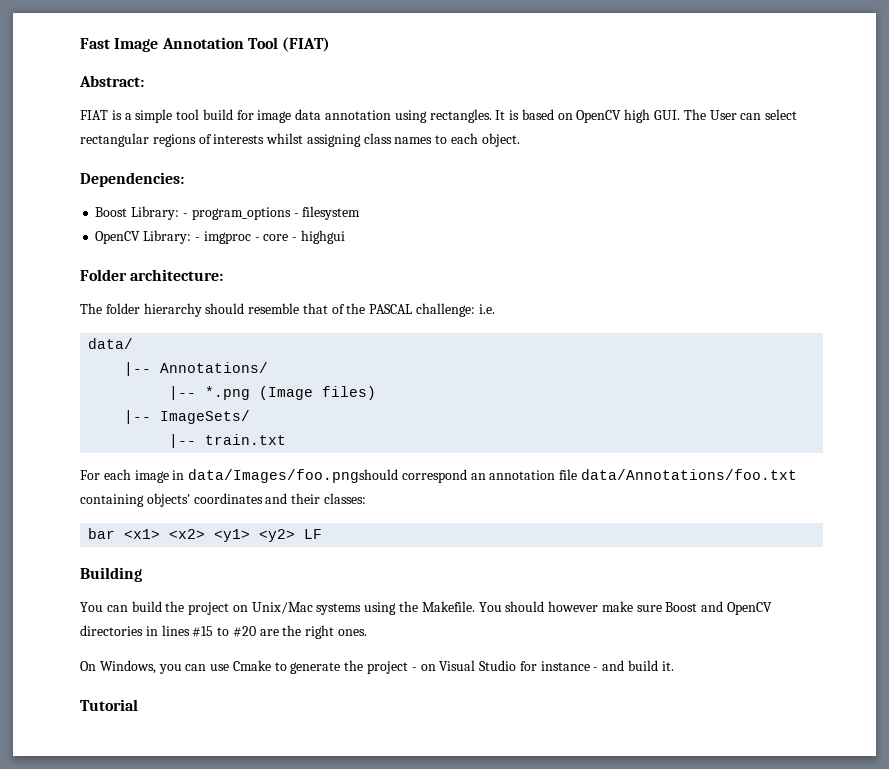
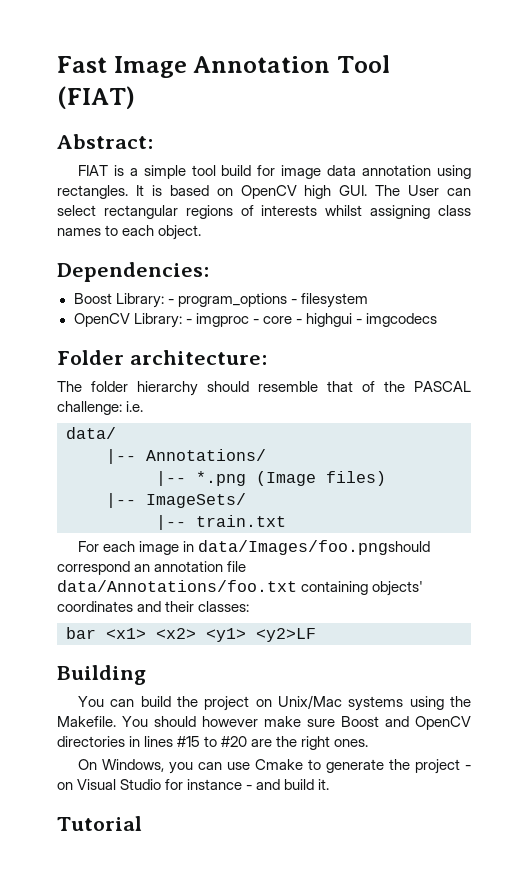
- OpenCV Library: - imgproc - core - highgui
+ OpenCV Library: - imgproc - core - highgui - imgcodecs
- bar <x1> <x2> <y1> <y2> LF
+ bar <x1> <x2> <y1> <y2>LF

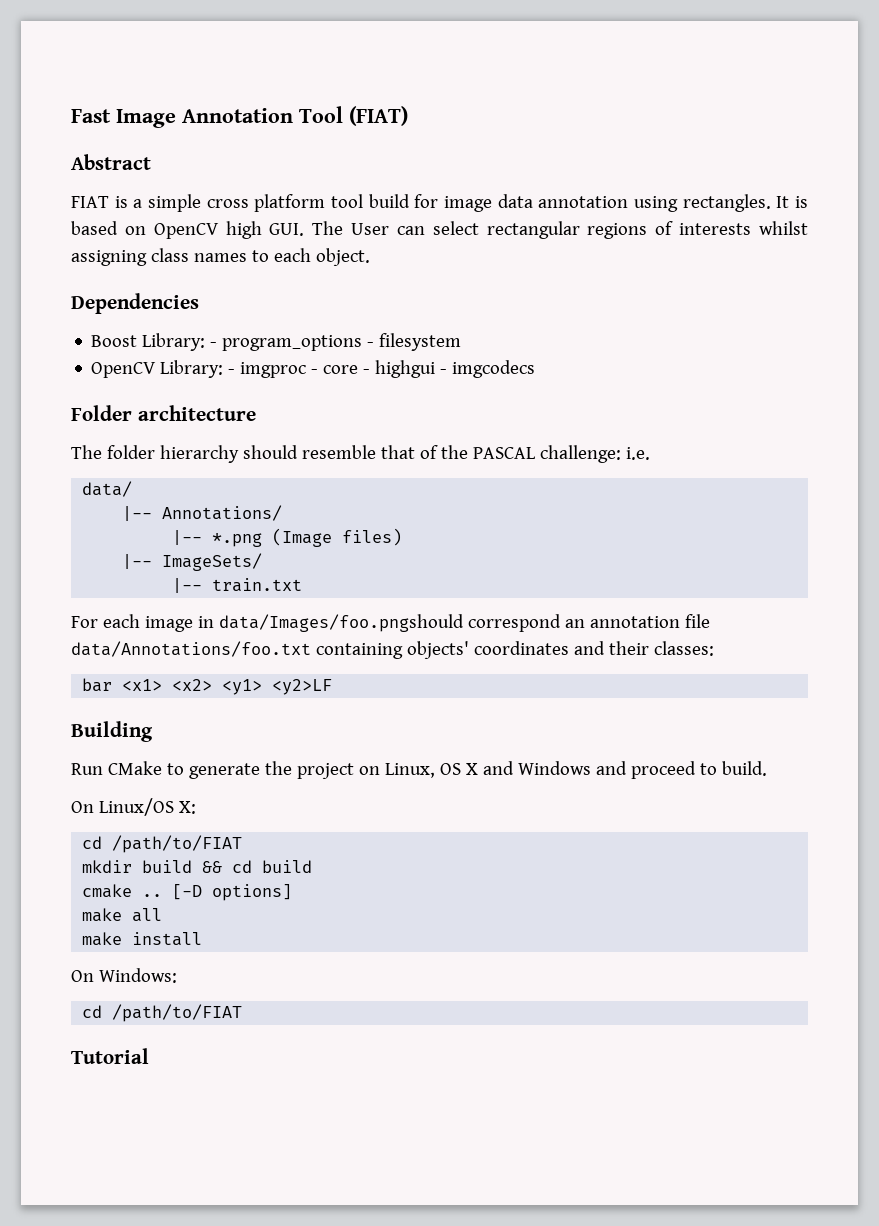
- Abstract:
+ Abstract
- FIAT is a simple tool build for image data annotation using rectangles.
+ FIAT is a simple cross platform tool build for image data annotation using rectangles.
- Dependencies:
+ Dependencies
- Folder architecture:
+ Folder architecture
- You can build the project on Unix/Mac systems using the Makefile. You should however make sure Boost and OpenCV directories in lines #15 to #20 are the right ones.
- On Windows, you can use Cmake to generate the project - on Visual Studio for instance - and build it.
+ Run CMake to generate the project on Linux, OS X and Windows and proceed to build.
+ On Linux/OS X:
+ cd /path/to/FIAT
+ mkdir build && cd build
+ cmake .. [-D options]
+ make all
+ make install
+ On Windows:
+ cd /path/to/FIAT

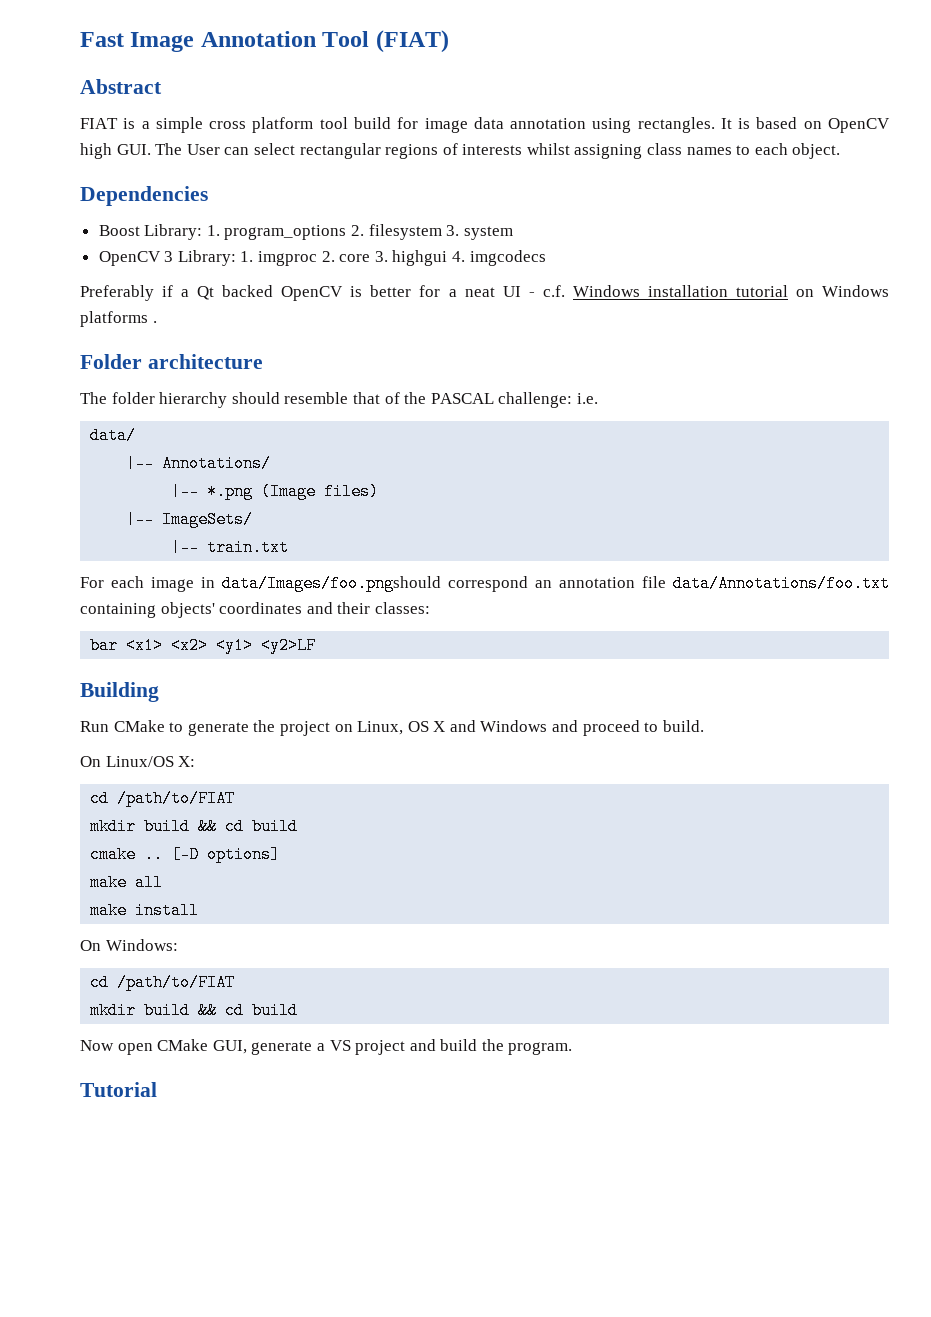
- Boost Library: - program_options - filesystem
- OpenCV Library: - imgproc - core - highgui - imgcodecs
+ Boost Library: 1. program_options 2. filesystem 3. system
+ OpenCV 3 Library: 1. imgproc 2. core 3. highgui 4. imgcodecs
+ Preferably if a Qt backed OpenCV is better for a neat UI - c.f. Windows installation tutorial on Windows platforms .
  On Windows:
  cd /path/to/FIAT
+ mkdir build && cd build
+ Now open CMake GUI, generate a VS project and build the program.

